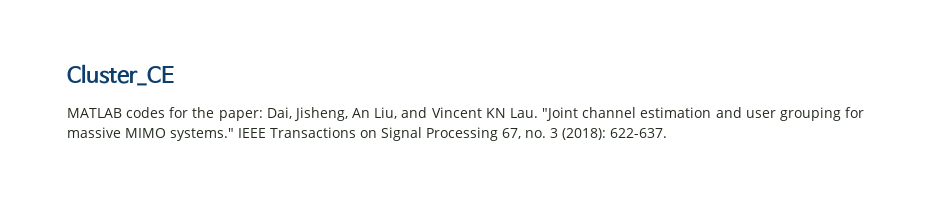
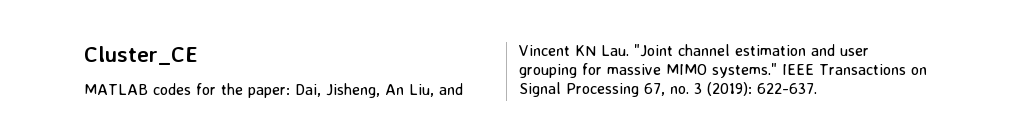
- IEEE Transactions on Signal Processing 67, no. 3 (2018): 622-637.
+ IEEE Transactions on Signal Processing 67, no. 3 (2019): 622-637.

